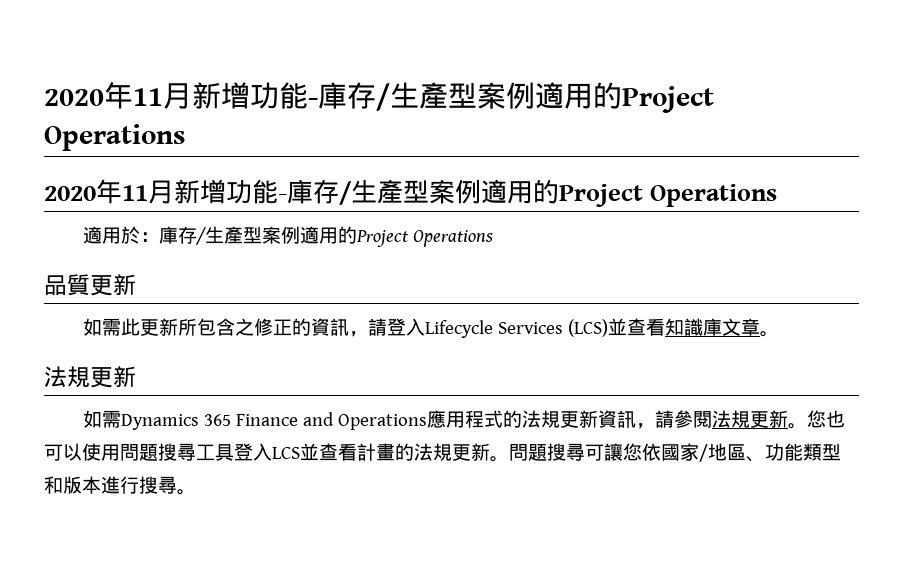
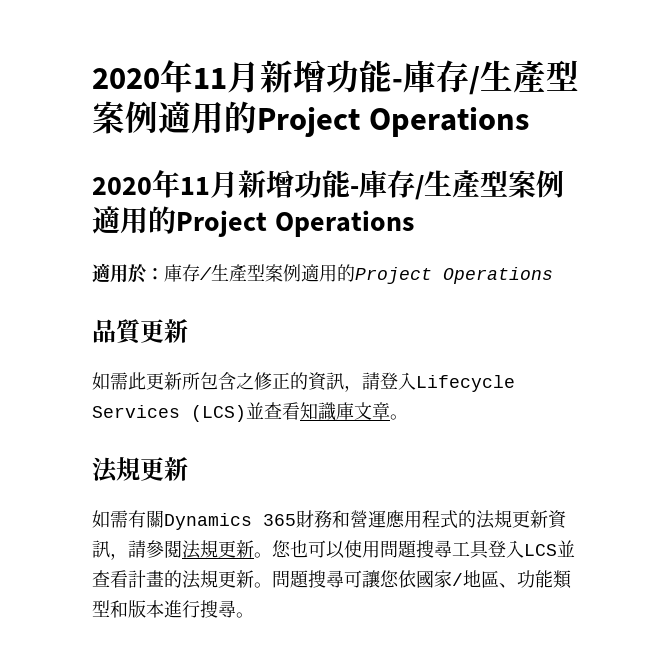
- 如需Dynamics 365 Finance and Operations應用程式的法規更新資訊，請參閱法規更新。
+ 如需有關Dynamics 365財務和營運應用程式的法規更新資訊，請參閱法規更新。

